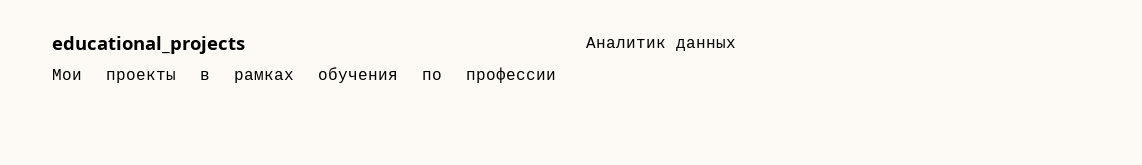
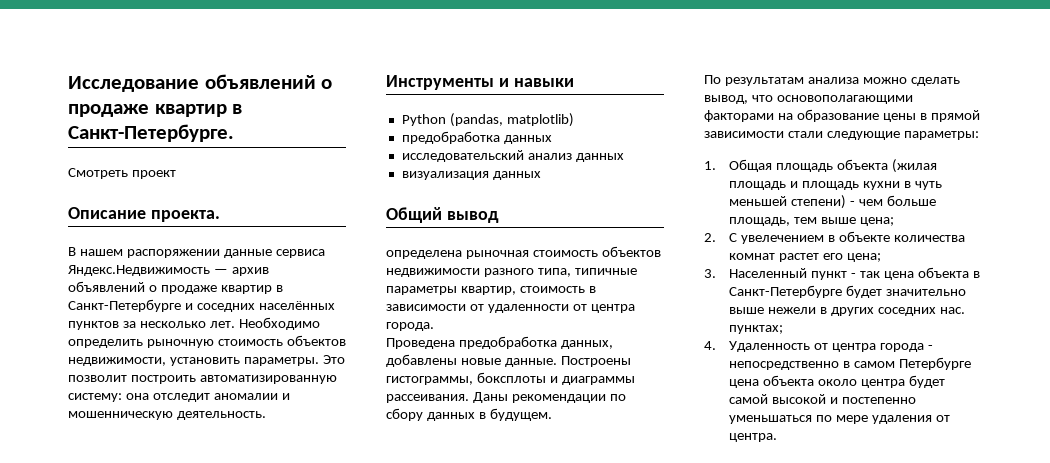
- educational_projects
- Мои проекты в рамках обучения по профессии Аналитик данных
+ Исследование объявлений о продаже квартир в Санкт-Петербурге.
+ Смотреть проект
+ Описание проекта.
+ В нашем распоряжении данные сервиса Яндекс.Недвижимость — архив объявлений о продаже квартир в Санкт-Петербурге и соседних населённых пунктов за несколько лет. Необходимо определить рыночную стоимость объектов недвижимости, установить параметры. Это позволит построить автоматизированную систему: она отследит аномалии и мошенническую деятельность.
+ Инструменты и навыки
+ Python (pandas, matplotlib)
+ предобработка данных
+ исследовательский анализ данных
+ визуализация данных
+ Общий вывод
+ определена рыночная стоимость объектов недвижимости разного типа, типичные параметры квартир, стоимость в зависимости от удаленности от центра города.
+ Проведена предобработка данных, добавлены новые данные. Построены гистограммы, боксплоты и диаграммы рассеивания. Даны рекомендации по сбору данных в будущем.
+ По результатам анализа можно сделать вывод, что основополагающими факторами на образование цены в прямой зависимости стали следующие параметры:
+ 1. Общая площадь объекта (жилая площадь и площадь кухни в чуть меньшей степени) - чем больше площадь, тем выше цена;
+ 2. С увелечением в объекте количества комнат растет его цена;
+ 3. Населенный пункт - так цена объекта в Санкт-Петербурге будет значительно выше нежели в других соседних нас. пунктах;
+ 4. Удаленность от центра города - непосредственно в самом Петербурге цена объекта около центра будет самой высокой и постепенно уменьшаться по мере удаления от центра.

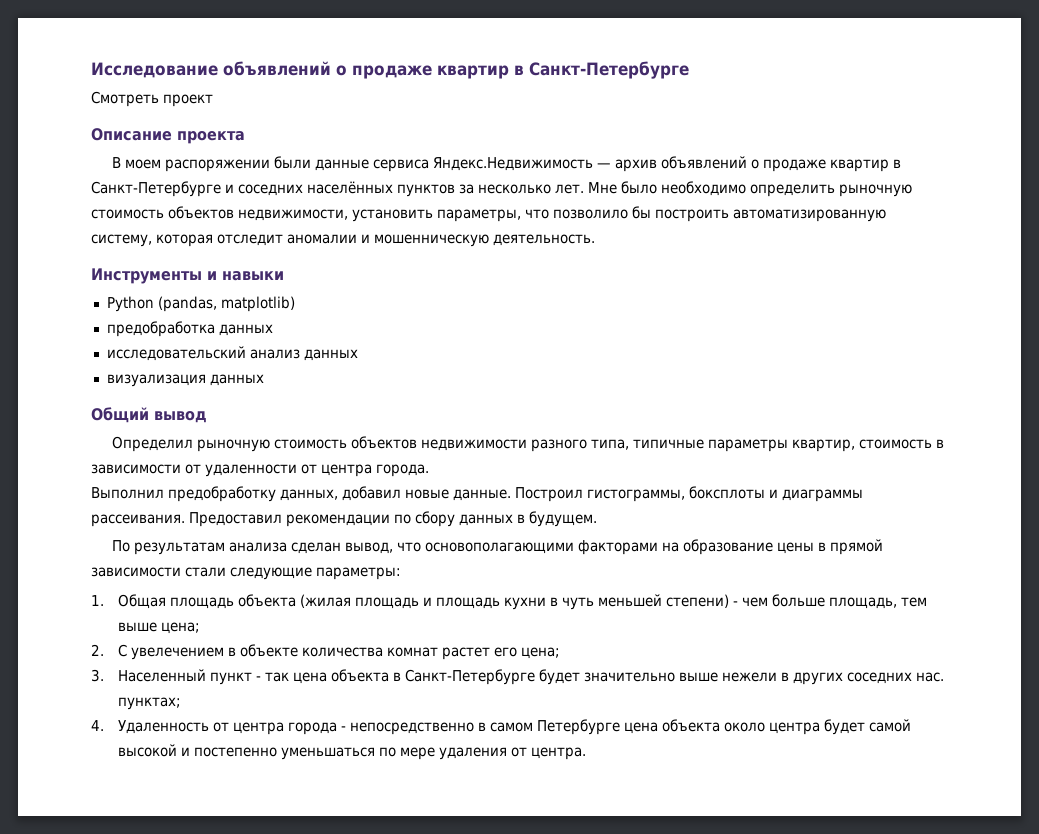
- Исследование объявлений о продаже квартир в Санкт-Петербурге.
+ Исследование объявлений о продаже квартир в Санкт-Петербурге
- Описание проекта.
+ Описание проекта
- В нашем распоряжении данные сервиса Яндекс.Недвижимость — архив объявлений о продаже квартир в Санкт-Петербурге и соседних населённых пунктов за несколько лет.
+ В моем распоряжении были данные сервиса Яндекс.Недвижимость — архив объявлений о продаже квартир в Санкт-Петербурге и соседних населённых пунктов за несколько лет.
- Необходимо определить рыночную стоимость объектов недвижимости, установить параметры. Это позволит построить автоматизированную систему: она отследит аномалии и мошенническую деятельность.
+ Мне было необходимо определить рыночную стоимость объектов недвижимости, установить параметры, что позволило бы построить автоматизированную систему, которая отследит аномалии и мошенническую деятельность.
- определена рыночная стоимость объектов недвижимости разного типа, типичные параметры квартир, стоимость в зависимости от удаленности от центра города.
+ Определил рыночную стоимость объектов недвижимости разного типа, типичные параметры квартир, стоимость в зависимости от удаленности от центра города.
- Проведена предобработка данных, добавлены новые данные.
+ Выполнил предобработку данных, добавил новые данные.
- Построены гистограммы, боксплоты и диаграммы рассеивания.
+ Построил гистограммы, боксплоты и диаграммы рассеивания.
- Даны рекомендации по сбору данных в будущем.
+ Предоставил рекомендации по сбору данных в будущем.
- По результатам анализа можно сделать вывод, что основополагающими факторами на образование цены в прямой зависимости стали следующие параметры:
+ По результатам анализа сделан вывод, что основополагающими факторами на образование цены в прямой зависимости стали следующие параметры:

